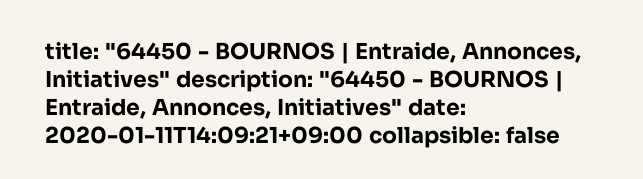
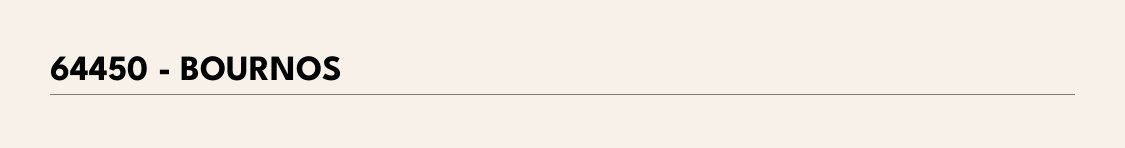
- title: "64450 - BOURNOS | Entraide, Annonces, Initiatives" description: "64450 - BOURNOS | Entraide, Annonces, Initiatives" date: 2020-01-11T14:09:21+09:00 collapsible: false
+ 64450 - BOURNOS

